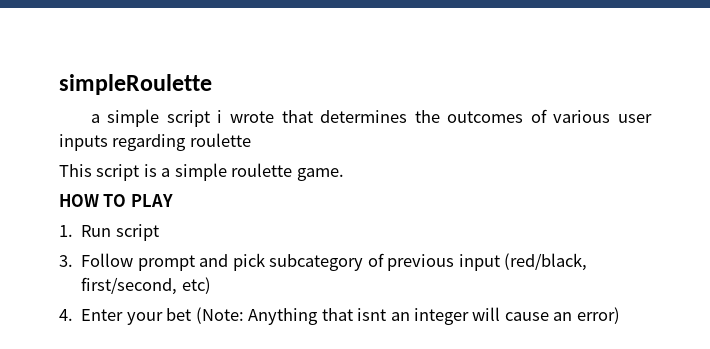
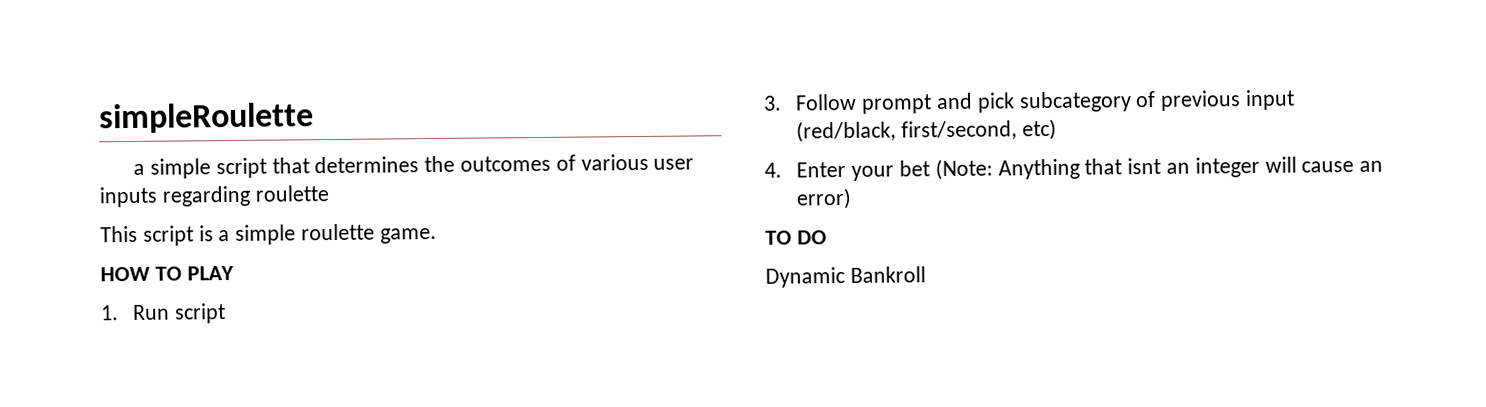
- a simple script i wrote that determines the outcomes of various user inputs regarding roulette
+ a simple script that determines the outcomes of various user inputs regarding roulette
+ TO DO
+ Dynamic Bankroll

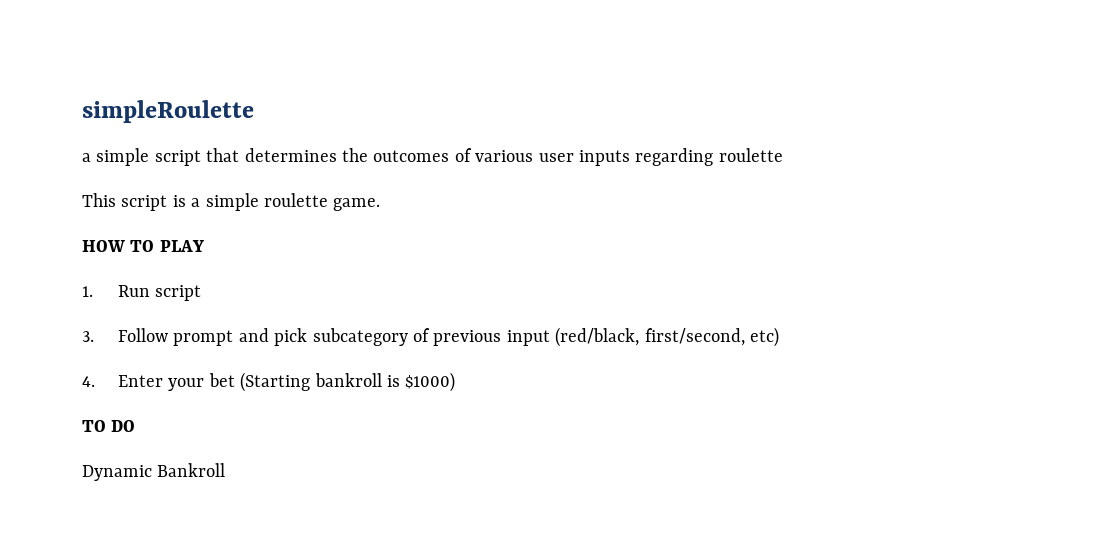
- 4. Enter your bet (Note: Anything that isnt an integer will cause an error)
+ 4. Enter your bet (Starting bankroll is $1000)

